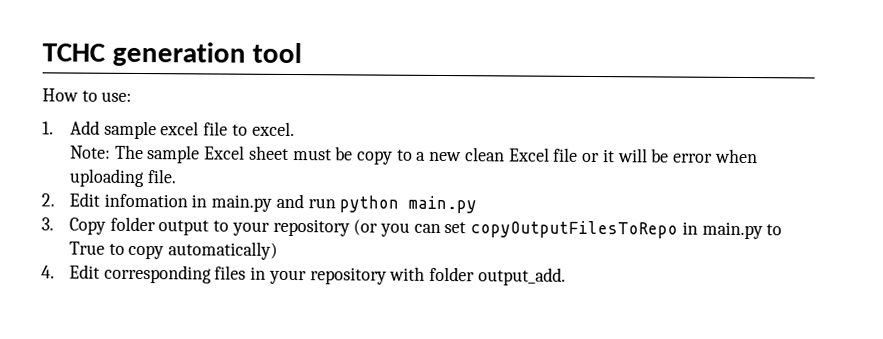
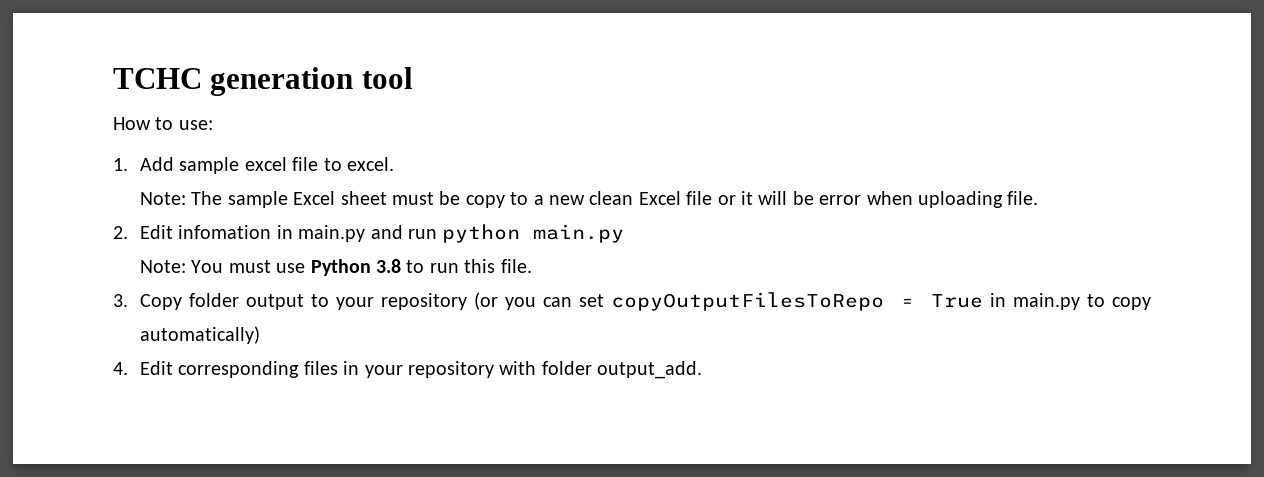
+ Note: You must use Python 3.8 to run this file.
- 3. Copy folder output to your repository (or you can set copyOutputFilesToRepo in main.py to True to copy automatically)
+ 3. Copy folder output to your repository (or you can set copyOutputFilesToRepo = True in main.py to copy automatically)

